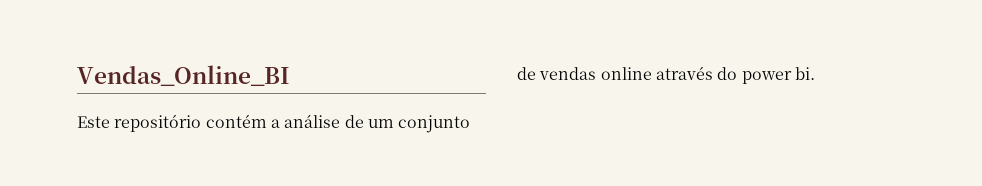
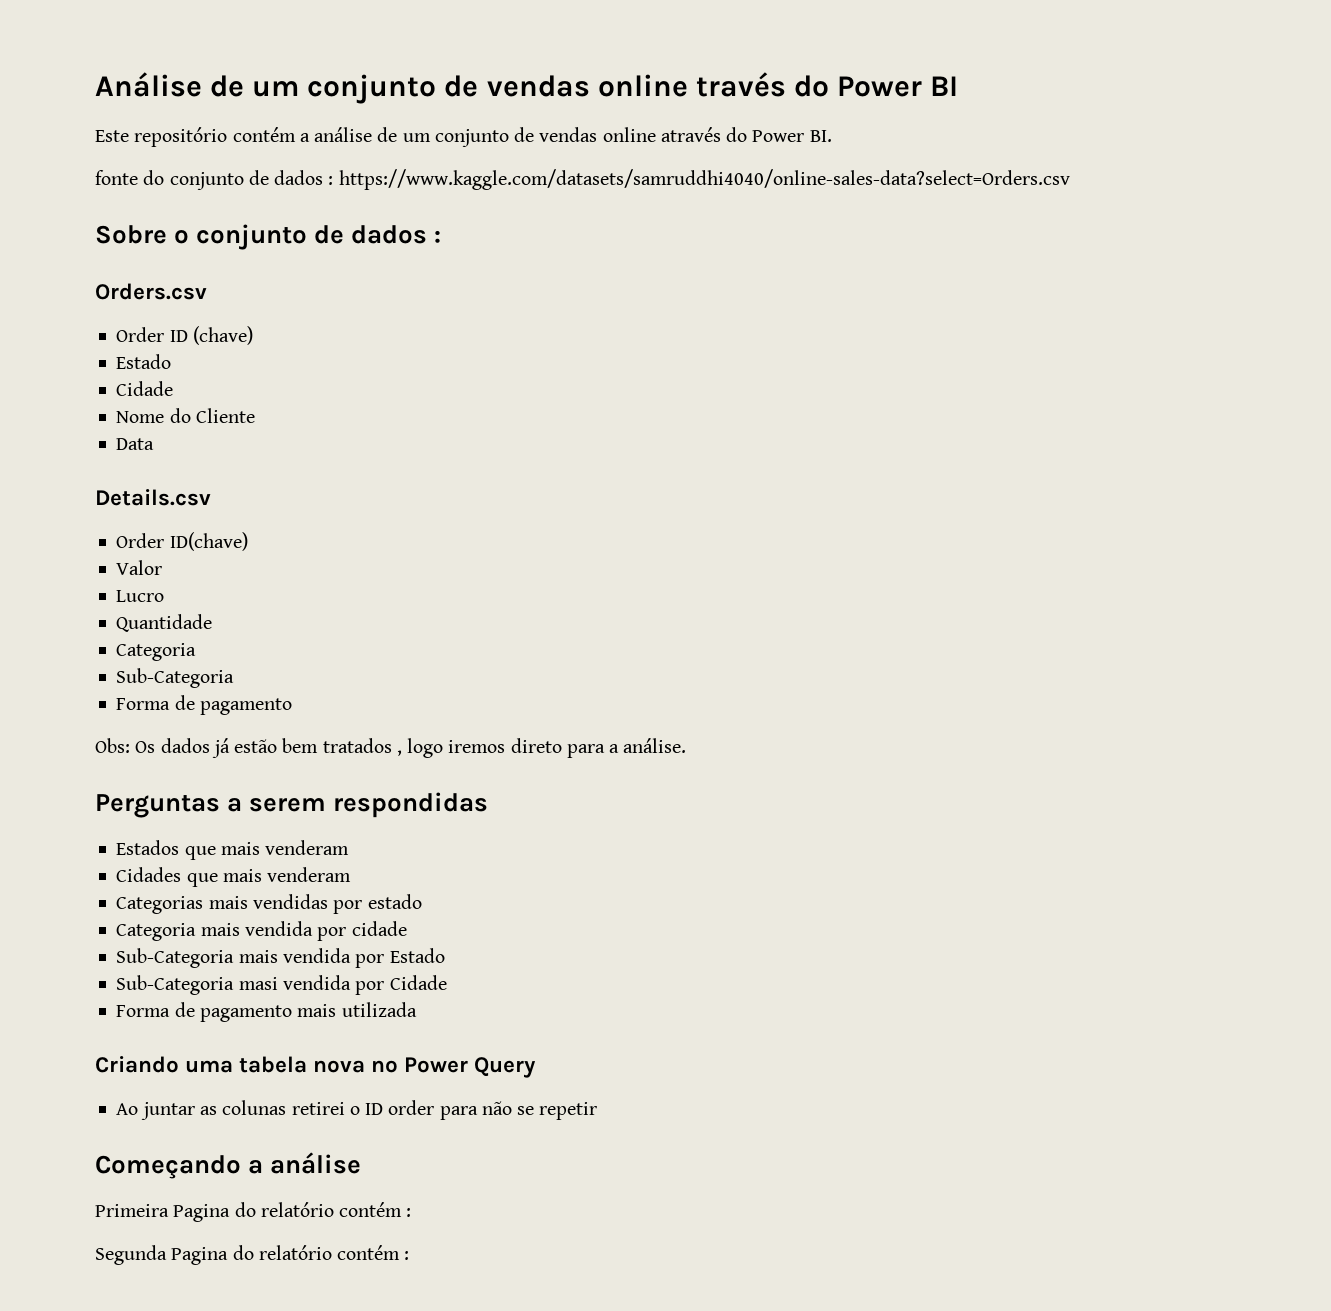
- Vendas_Online_BI
+ Análise de um conjunto de vendas online través do Power BI
- Este repositório contém a análise de um conjunto de vendas online através do power bi.
+ Este repositório contém a análise de um conjunto de vendas online através do Power BI.
+ fonte do conjunto de dados : https://www.kaggle.com/datasets/samruddhi4040/online-sales-data?select=Orders.csv
+ Sobre o conjunto de dados :
+ Orders.csv
+ Order ID (chave)
+ Estado
+ Cidade
+ Nome do Cliente
+ Data
+ Details.csv
+ Order ID(chave)
+ Valor
+ Lucro
+ Quantidade
+ Categoria
+ Sub-Categoria
+ Forma de pagamento
+ Obs: Os dados já estão bem tratados , logo iremos direto para a análise.
+ Perguntas a serem respondidas
+ Estados que mais venderam
+ Cidades que mais venderam
+ Categorias mais vendidas por estado
+ Categoria mais vendida por cidade
+ Sub-Categoria mais vendida por Estado
+ Sub-Categoria masi vendida por Cidade
+ Forma de pagamento mais utilizada
+ Criando uma tabela nova no Power Query
+ Ao juntar as colunas retirei o ID order para não se repetir
+ Começando a análise
+ Primeira Pagina do relatório contém :
+ Segunda Pagina do relatório contém :

